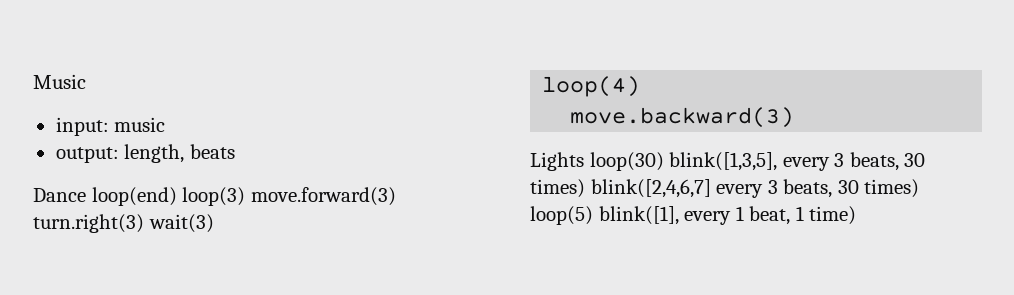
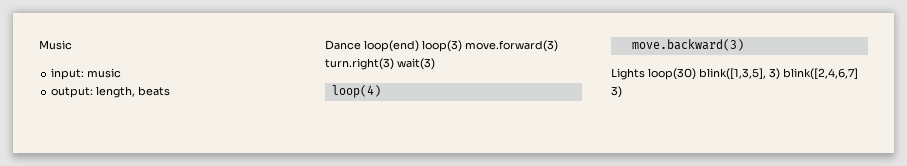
- Lights loop(30) blink([1,3,5], every 3 beats, 30 times) blink([2,4,6,7] every 3 beats, 30 times) loop(5) blink([1], every 1 beat, 1 time)
+ Lights loop(30) blink([1,3,5], 3) blink([2,4,6,7] 3)

